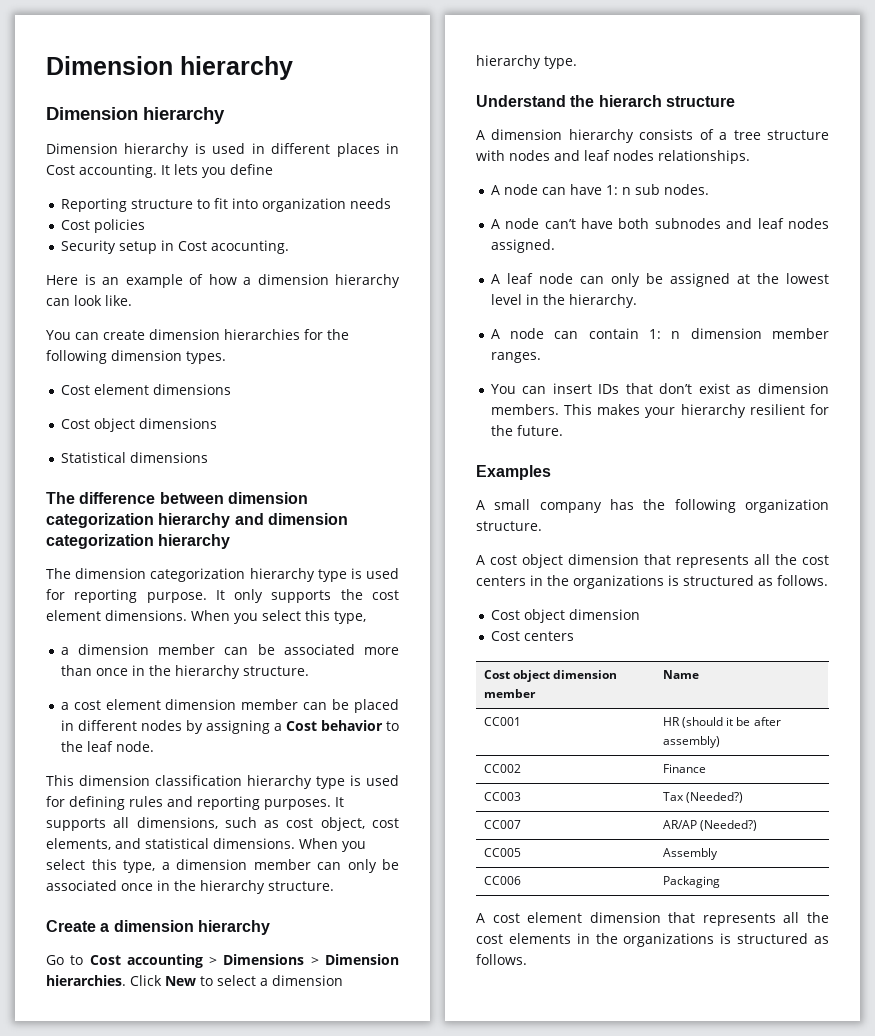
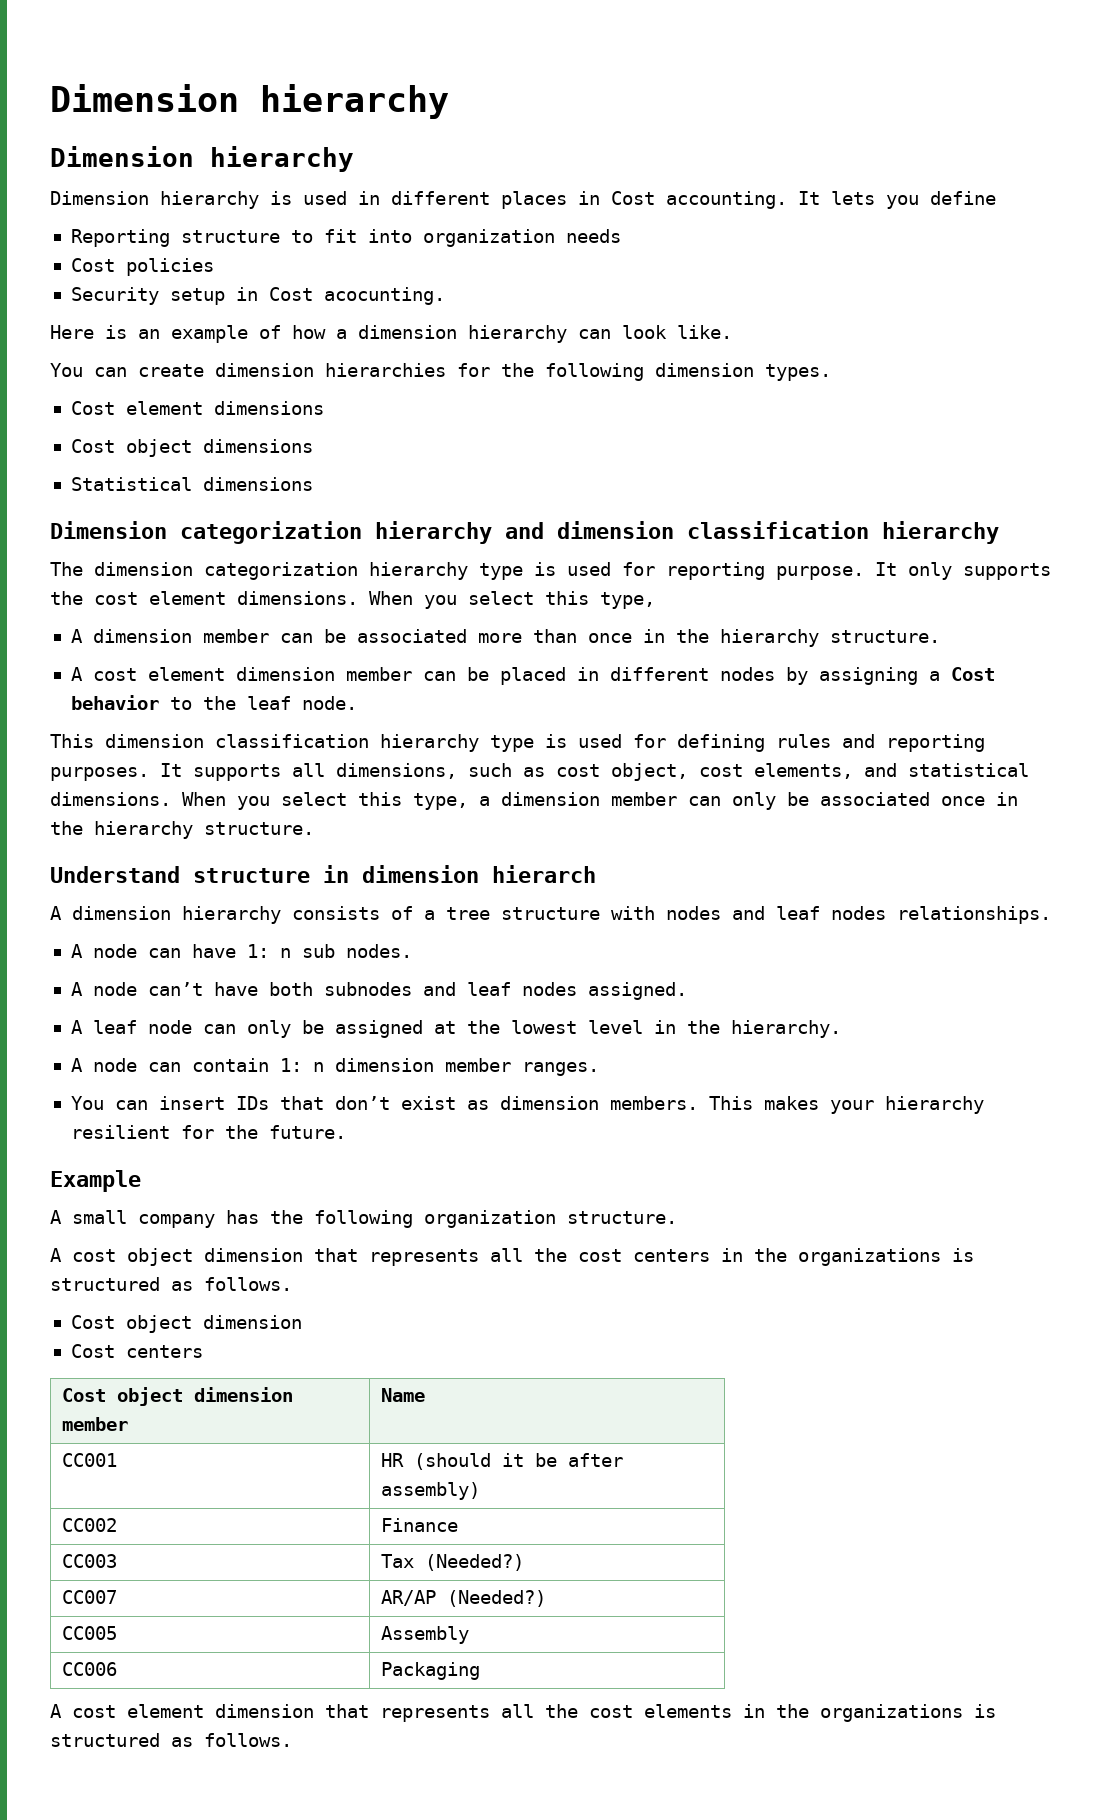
- The difference between dimension categorization hierarchy and dimension categorization hierarchy
+ Dimension categorization hierarchy and dimension classification hierarchy
- a dimension member can be associated more than once in the hierarchy structure.
+ A dimension member can be associated more than once in the hierarchy structure.
- a cost element dimension member can be placed in different nodes by assigning a Cost behavior to the leaf node.
+ A cost element dimension member can be placed in different nodes by assigning a Cost behavior to the leaf node.
- Create a dimension hierarchy
- Go to Cost accounting > Dimensions > Dimension hierarchies. Click New to select a dimension hierarchy type.
- Understand the hierarch structure
+ Understand structure in dimension hierarch
- Examples
+ Example

